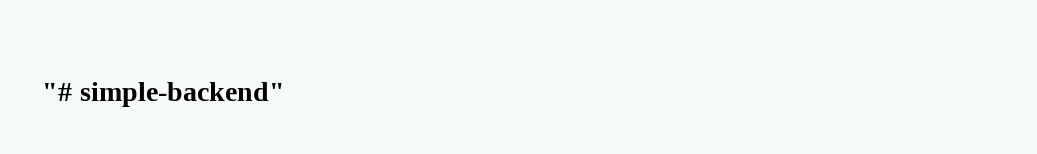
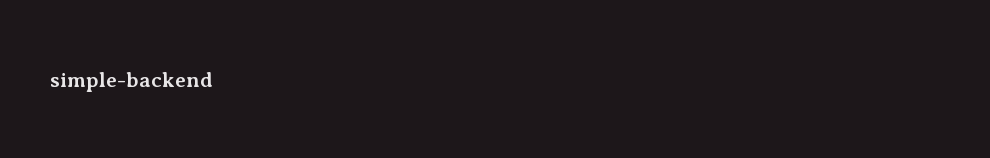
- "# simple-backend"
+ simple-backend

